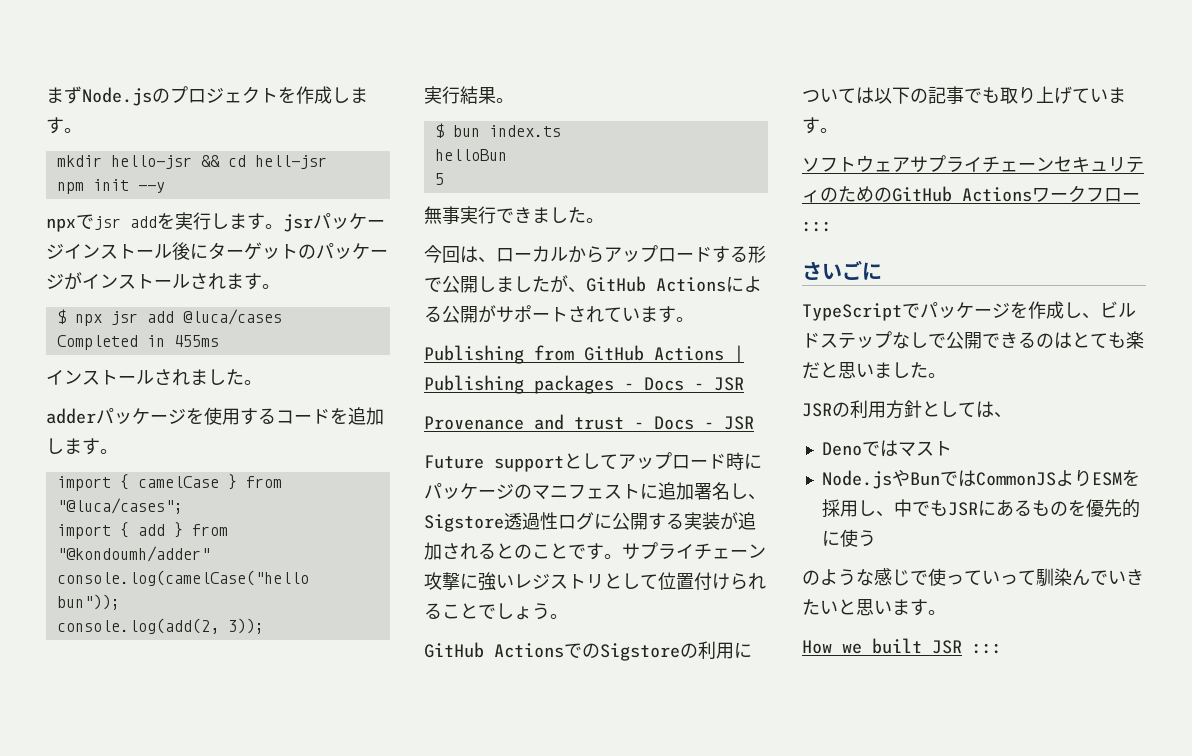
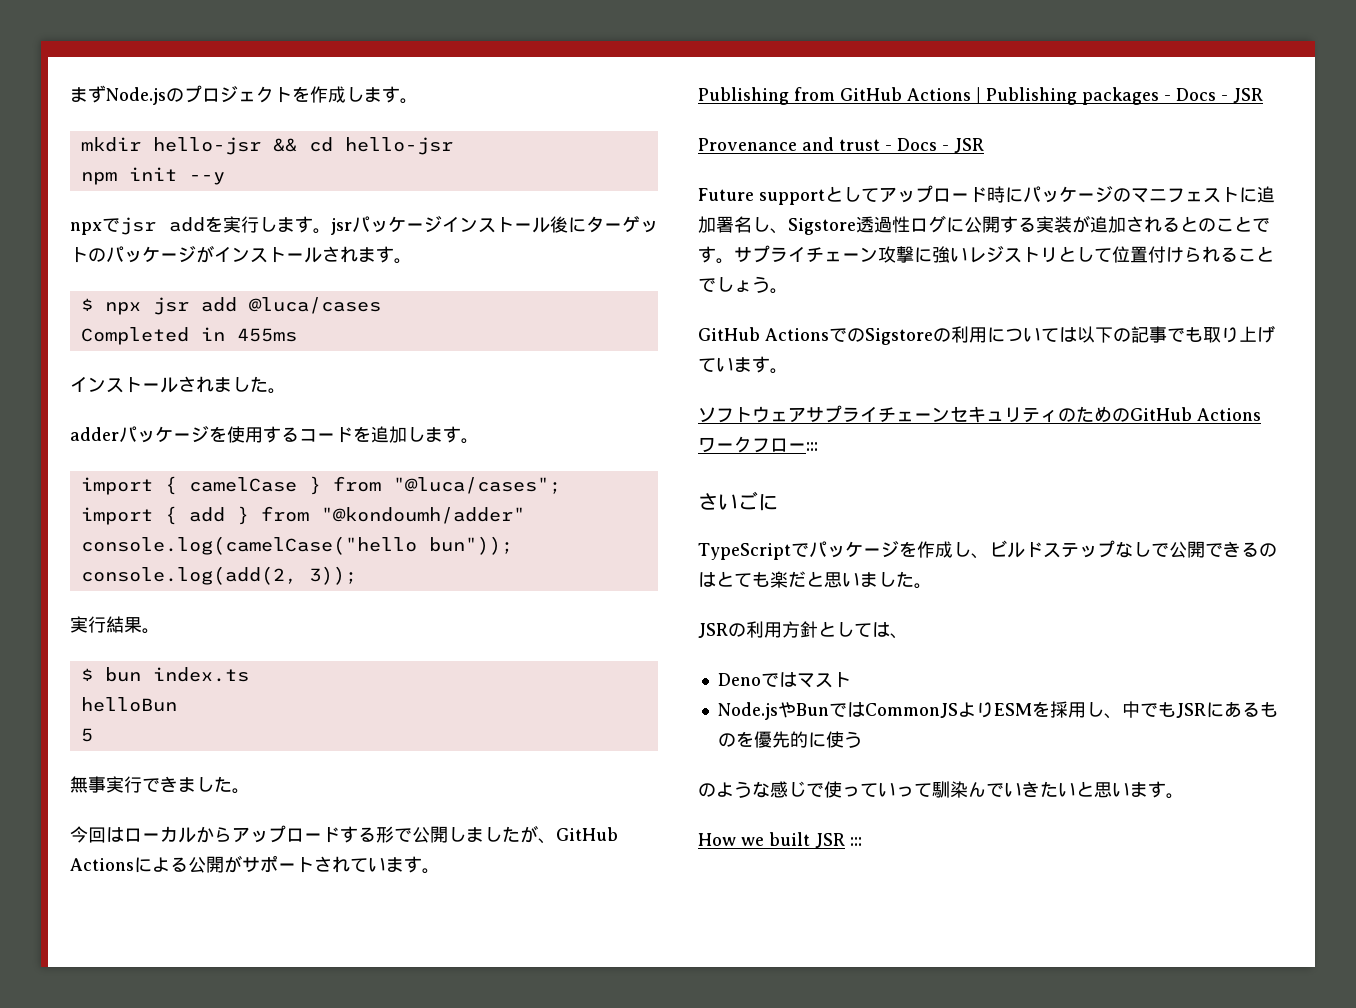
- mkdir hello-jsr && cd hell-jsr
+ mkdir hello-jsr && cd hello-jsr
- 今回は、ローカルからアップロードする形で公開しましたが、GitHub Actionsによる公開がサポートされています。
+ 今回はローカルからアップロードする形で公開しましたが、GitHub Actionsによる公開がサポートされています。

